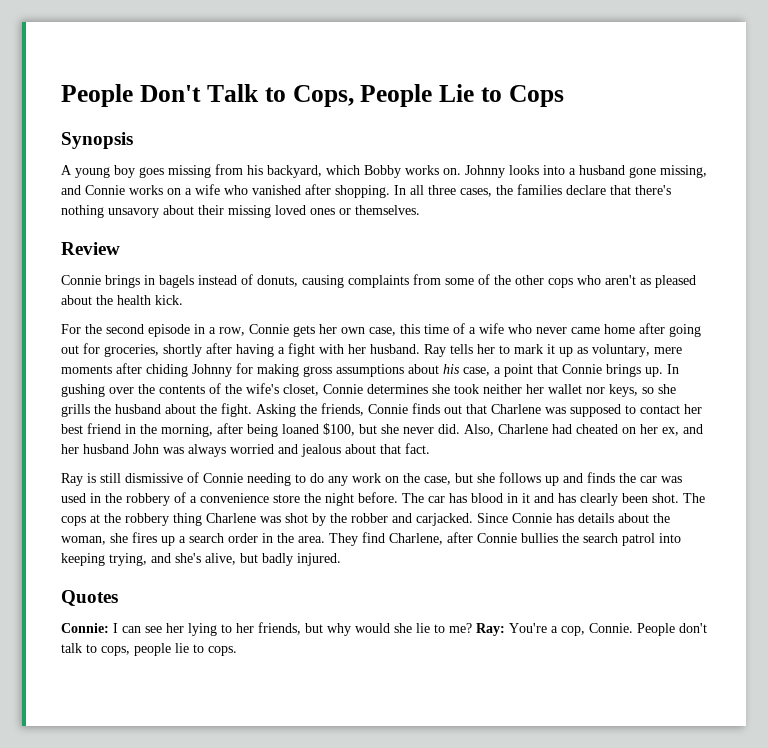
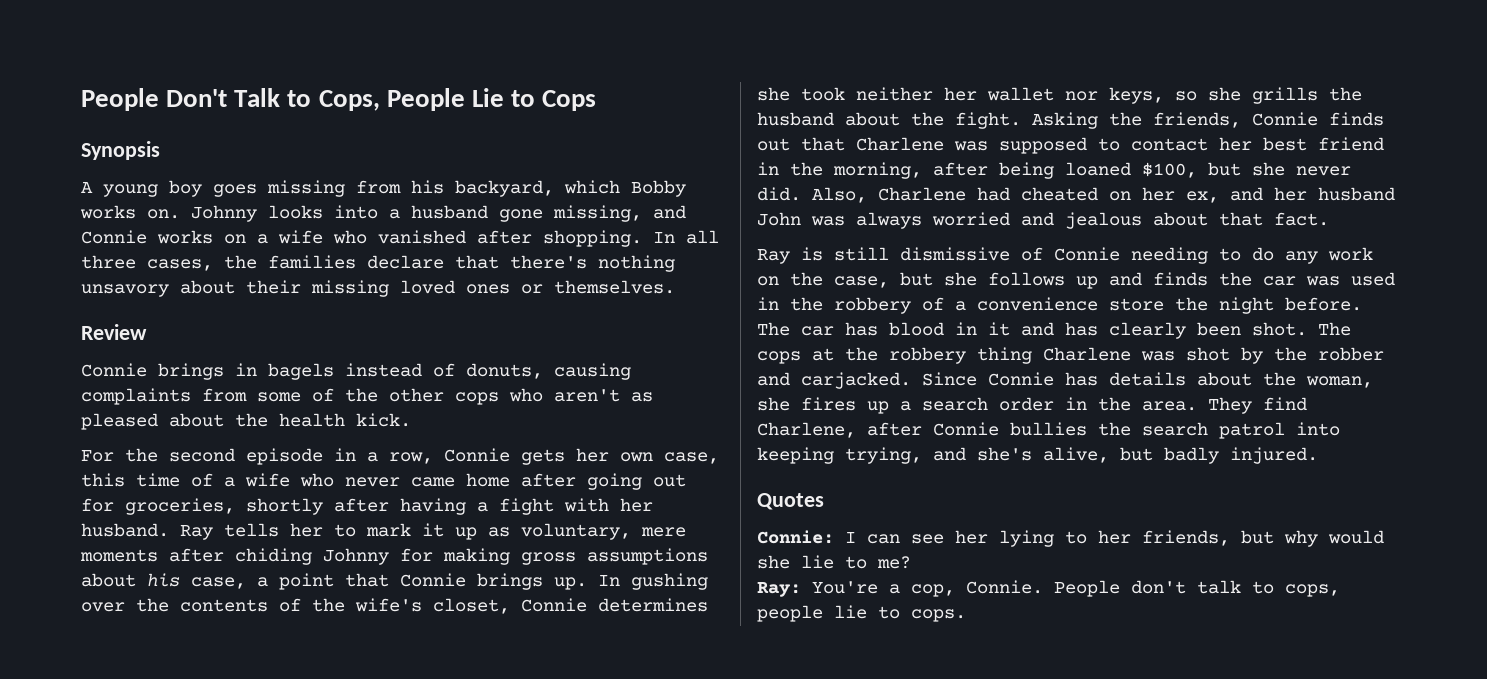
- Connie: I can see her lying to her friends, but why would she lie to me? Ray: You're a cop, Connie.
+ Connie: I can see her lying to her friends, but why would she lie to me?
+ Ray: You're a cop, Connie.

